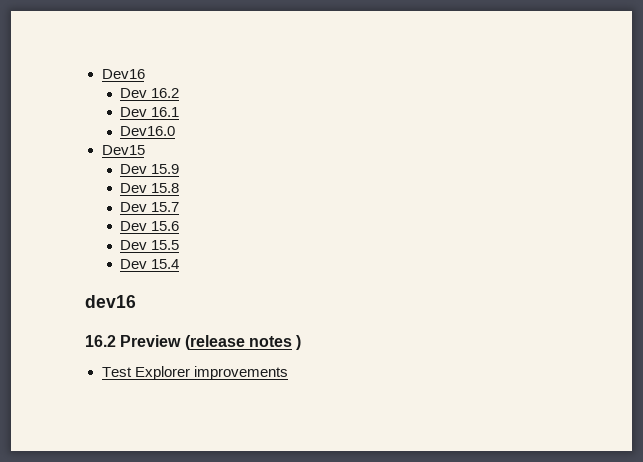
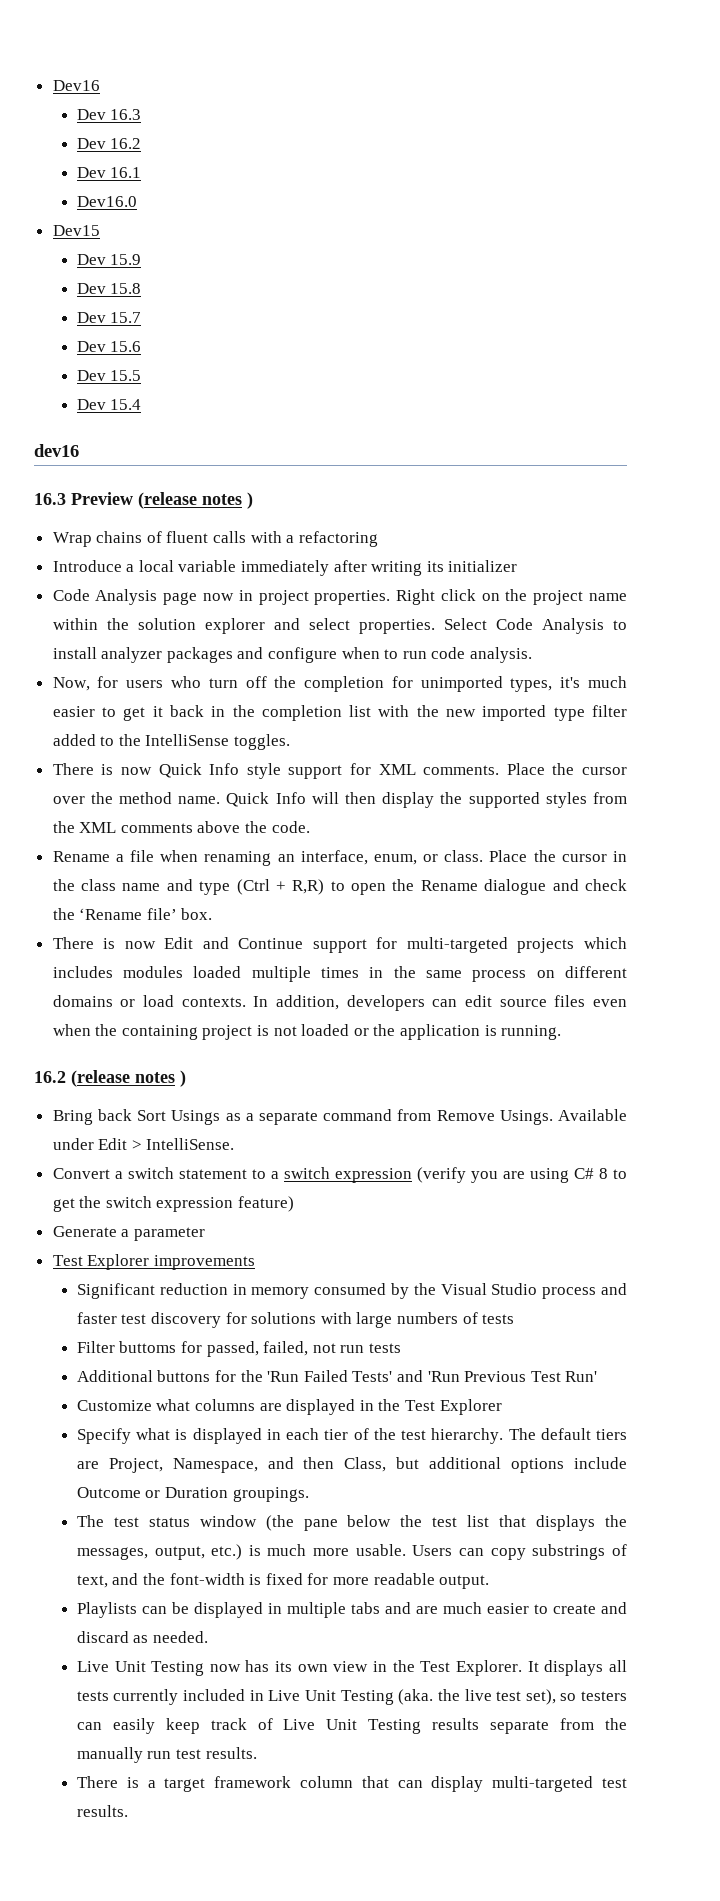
+ Dev 16.3
- 16.2 Preview (release notes )
+ 16.3 Preview (release notes )
+ Wrap chains of fluent calls with a refactoring
+ Introduce a local variable immediately after writing its initializer
+ Code Analysis page now in project properties. Right click on the project name within the solution explorer and select properties. Select Code Analysis to install analyzer packages and configure when to run code analysis.
+ Now, for users who turn off the completion for unimported types, it's much easier to get it back in the completion list with the new imported type filter added to the IntelliSense toggles.
+ There is now Quick Info style support for XML comments. Place the cursor over the method name. Quick Info will then display the supported styles from the XML comments above the code.
+ Rename a file when renaming an interface, enum, or class. Place the cursor in the class name and type (Ctrl + R,R) to open the Rename dialogue and check the ‘Rename file’ box.
+ There is now Edit and Continue support for multi-targeted projects which includes modules loaded multiple times in the same process on different domains or load contexts. In addition, developers can edit source files even when the containing project is not loaded or the application is running.
+ 16.2 (release notes )
+ Bring back Sort Usings as a separate command from Remove Usings. Available under Edit > IntelliSense.
+ Convert a switch statement to a switch expression (verify you are using C# 8 to get the switch expression feature)
+ Generate a parameter
  Test Explorer improvements
+ Significant reduction in memory consumed by the Visual Studio process and faster test discovery for solutions with large numbers of tests
+ Filter buttoms for passed, failed, not run tests
+ Additional buttons for the 'Run Failed Tests' and 'Run Previous Test Run'
+ Customize what columns are displayed in the Test Explorer
+ Specify what is displayed in each tier of the test hierarchy. The default tiers are Project, Namespace, and then Class, but additional options include Outcome or Duration groupings.
+ The test status window (the pane below the test list that displays the messages, output, etc.) is much more usable. Users can copy substrings of text, and the font-width is fixed for more readable output.
+ Playlists can be displayed in multiple tabs and are much easier to create and discard as needed.
+ Live Unit Testing now has its own view in the Test Explorer. It displays all tests currently included in Live Unit Testing (aka. the live test set), so testers can easily keep track of Live Unit Testing results separate from the manually run test results.
+ There is a target framework column that can display multi-targeted test results.

